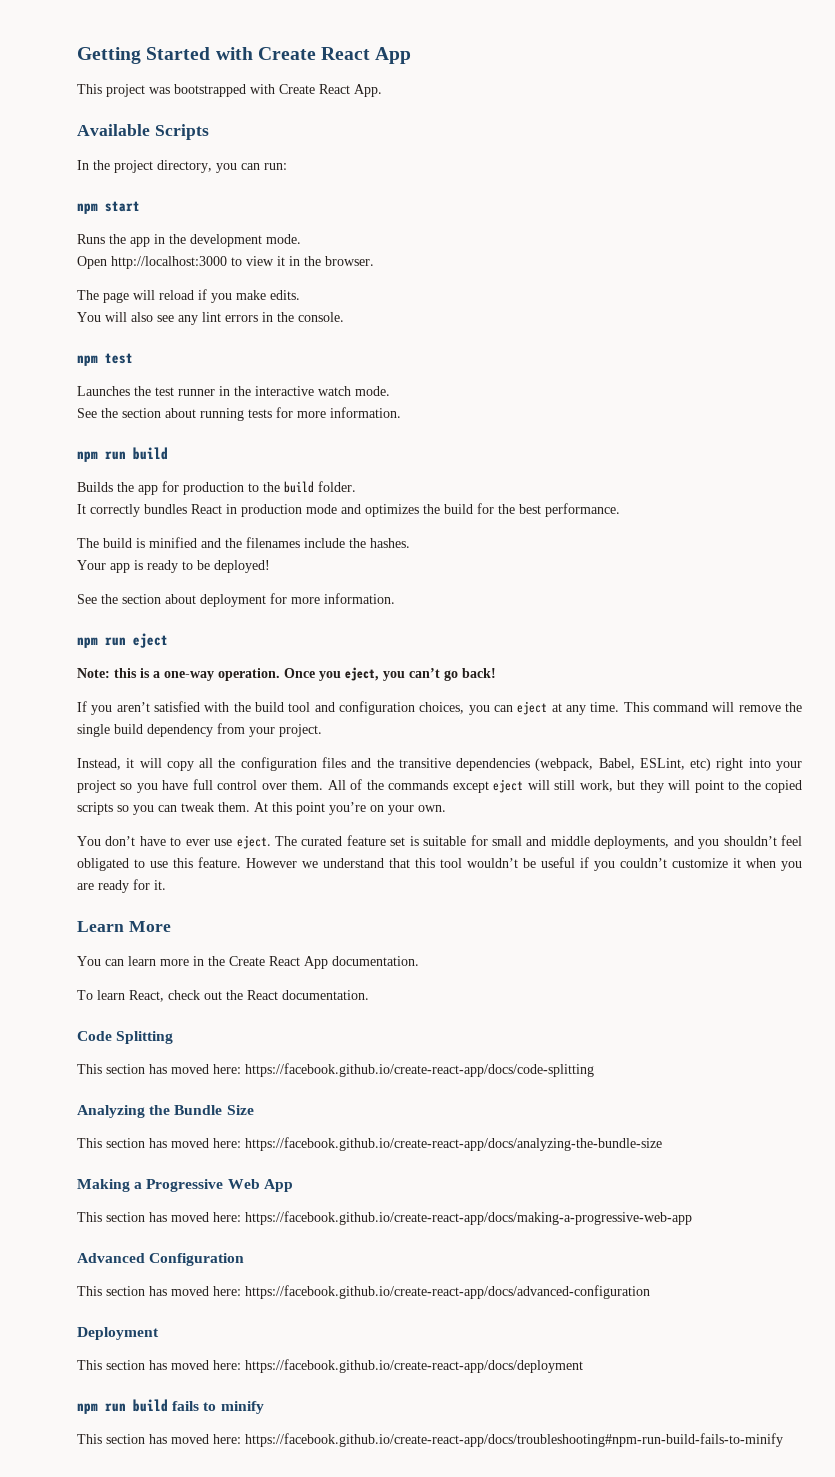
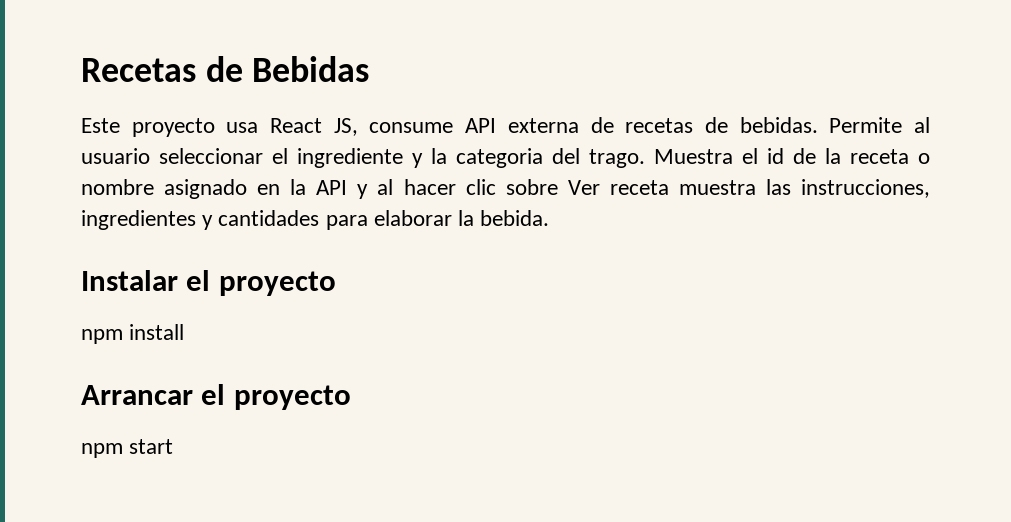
- Getting Started with Create React App
- This project was bootstrapped with Create React App.
- Available Scripts
- In the project directory, you can run:
+ Recetas de Bebidas
+ Este proyecto usa React JS, consume API externa de recetas de bebidas. Permite al usuario seleccionar el ingrediente y la categoria del trago. Muestra el id de la receta o nombre asignado en la API y al hacer clic sobre Ver receta muestra las instrucciones, ingredientes y cantidades para elaborar la bebida.
+ Instalar el proyecto
+ npm install
+ Arrancar el proyecto
  npm start
- Runs the app in the development mode.
- Open http://localhost:3000 to view it in the browser.
- The page will reload if you make edits.
- You will also see any lint errors in the console.
- npm test
- Launches the test runner in the interactive watch mode.
- See the section about running tests for more information.
- npm run build
- Builds the app for production to the build folder.
- It correctly bundles React in production mode and optimizes the build for the best performance.
- The build is minified and the filenames include the hashes.
- Your app is ready to be deployed!
- See the section about deployment for more information.
- npm run eject
- Note: this is a one-way operation. Once you eject, you can’t go back!
- If you aren’t satisfied with the build tool and configuration choices, you can eject at any time. This command will remove the single build dependency from your project.
- Instead, it will copy all the configuration files and the transitive dependencies (webpack, Babel, ESLint, etc) right into your project so you have full control over them. All of the commands except eject will still work, but they will point to the copied scripts so you can tweak them. At this point you’re on your own.
- You don’t have to ever use eject. The curated feature set is suitable for small and middle deployments, and you shouldn’t feel obligated to use this feature. However we understand that this tool wouldn’t be useful if you couldn’t customize it when you are ready for it.
- Learn More
- You can learn more in the Create React App documentation.
- To learn React, check out the React documentation.
- Code Splitting
- This section has moved here: https://facebook.github.io/create-react-app/docs/code-splitting
- Analyzing the Bundle Size
- This section has moved here: https://facebook.github.io/create-react-app/docs/analyzing-the-bundle-size
- Making a Progressive Web App
- This section has moved here: https://facebook.github.io/create-react-app/docs/making-a-progressive-web-app
- Advanced Configuration
- This section has moved here: https://facebook.github.io/create-react-app/docs/advanced-configuration
- Deployment
- This section has moved here: https://facebook.github.io/create-react-app/docs/deployment
- npm run build fails to minify
- This section has moved here: https://facebook.github.io/create-react-app/docs/troubleshooting#npm-run-build-fails-to-minify

